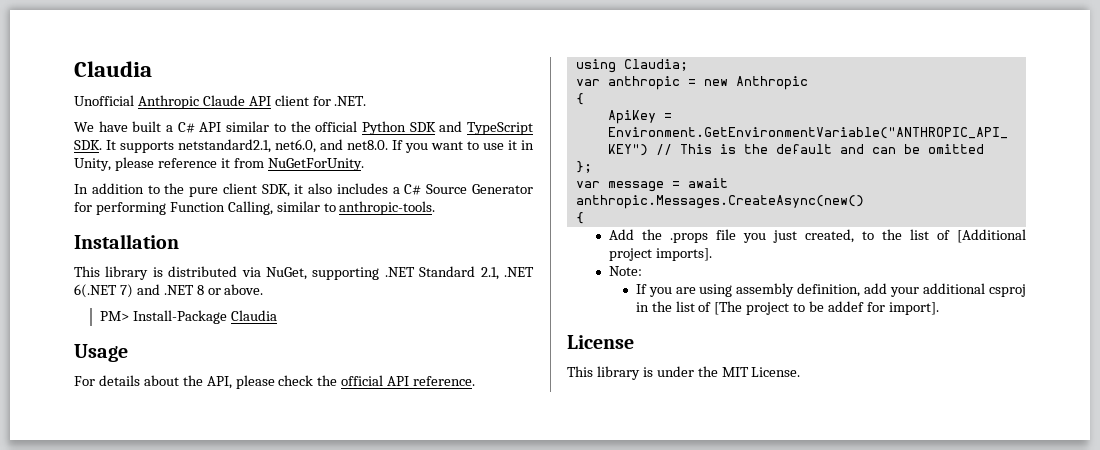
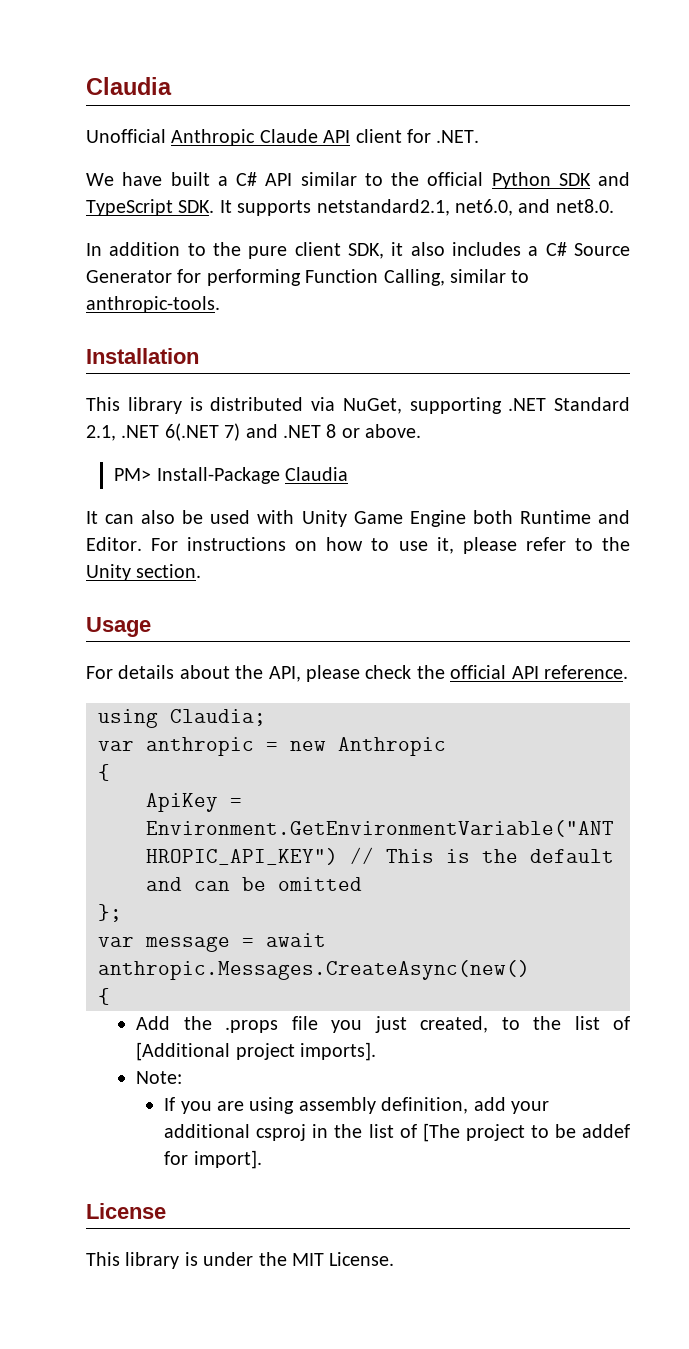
- We have built a C# API similar to the official Python SDK and TypeScript SDK. It supports netstandard2.1, net6.0, and net8.0. If you want to use it in Unity, please reference it from NuGetForUnity.
+ We have built a C# API similar to the official Python SDK and TypeScript SDK. It supports netstandard2.1, net6.0, and net8.0.
+ It can also be used with Unity Game Engine both Runtime and Editor. For instructions on how to use it, please refer to the Unity section.

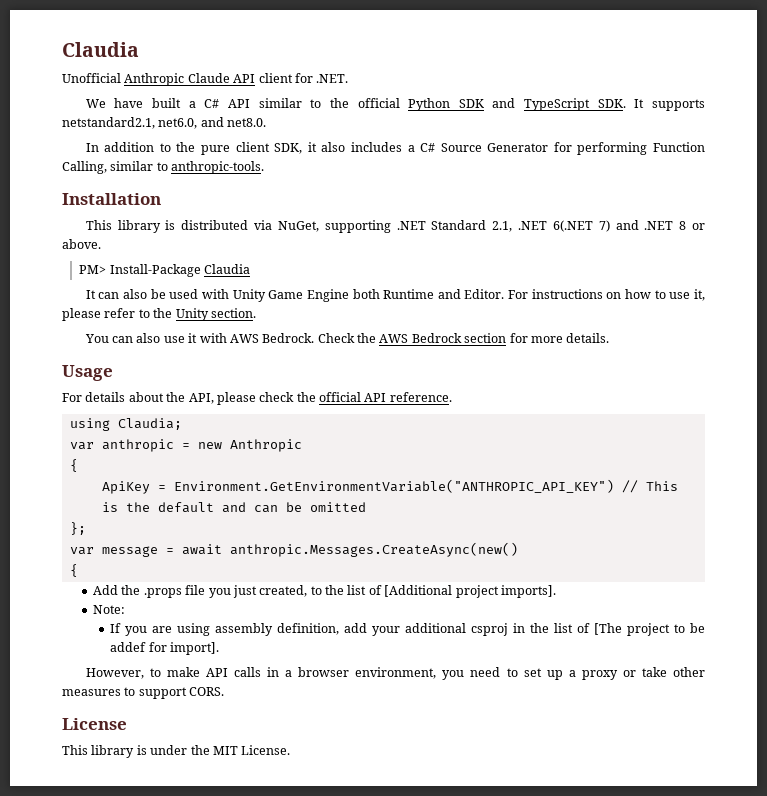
+ You can also use it with AWS Bedrock. Check the AWS Bedrock section for more details.
+ However, to make API calls in a browser environment, you need to set up a proxy or take other measures to support CORS.

